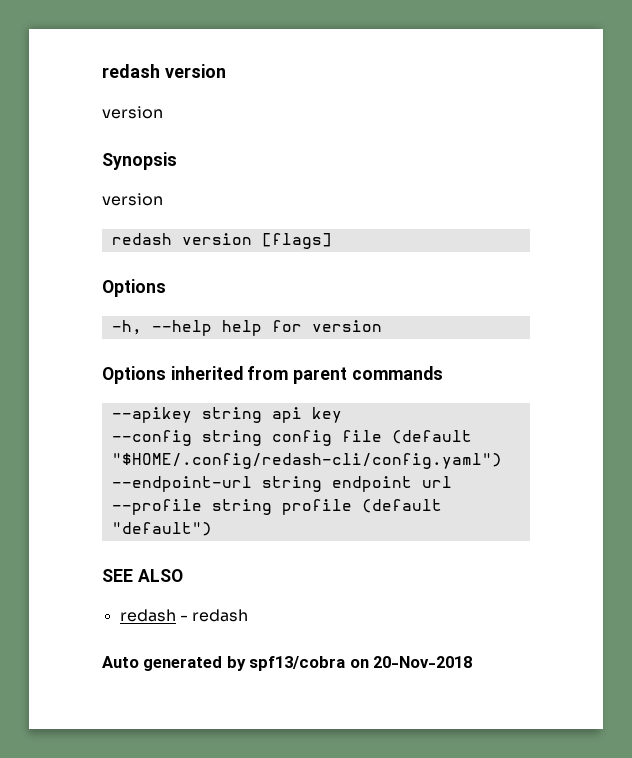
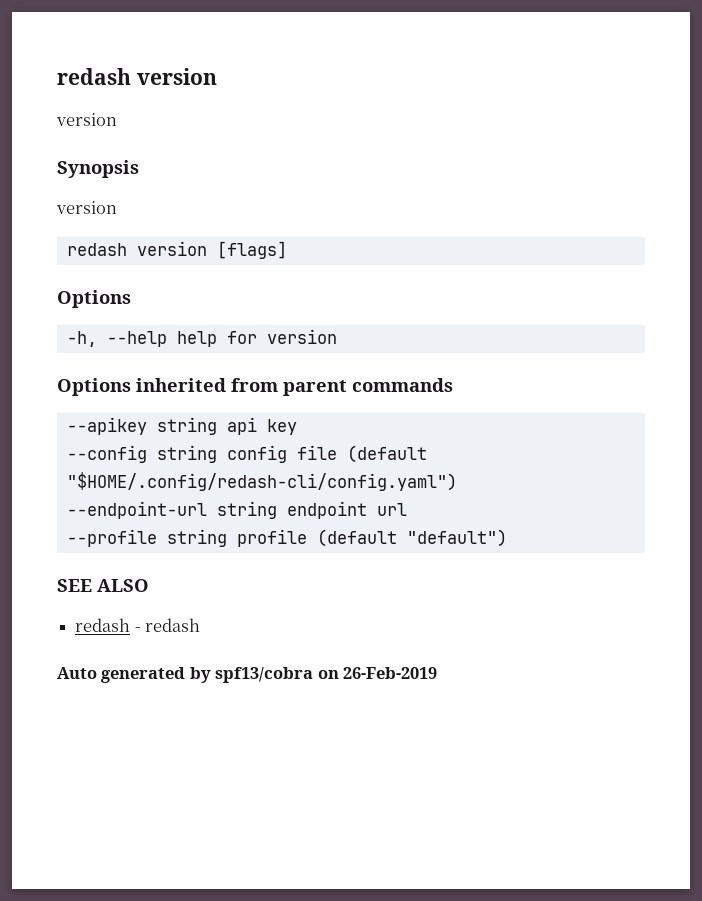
- Auto generated by spf13/cobra on 20-Nov-2018
+ Auto generated by spf13/cobra on 26-Feb-2019

